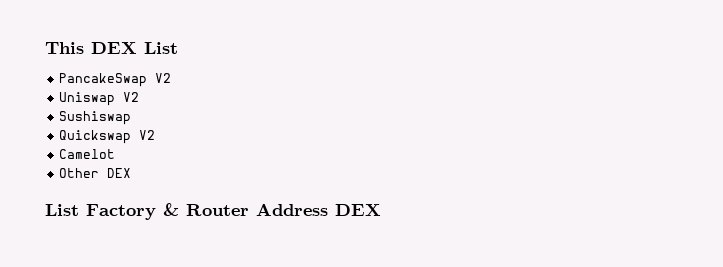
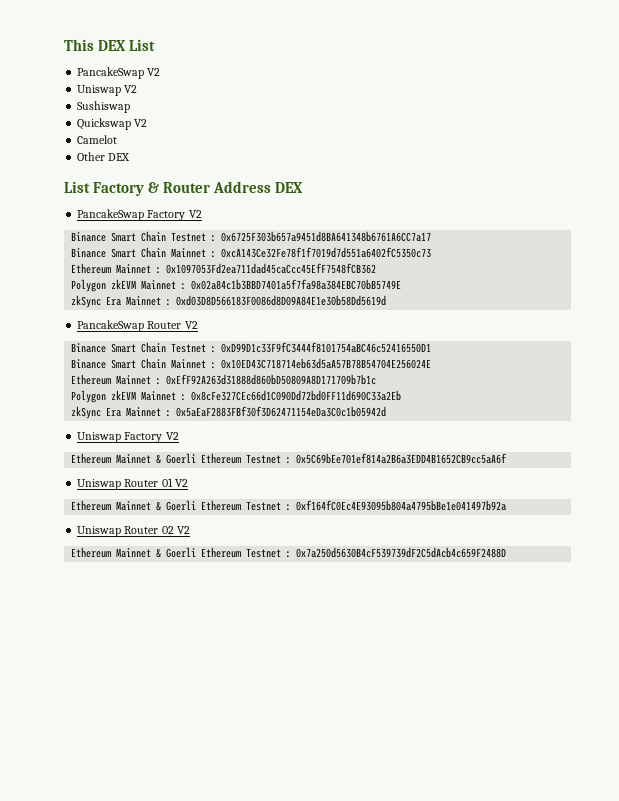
+ PancakeSwap Factory V2
+ Binance Smart Chain Testnet : 0x6725F303b657a9451d8BA641348b6761A6CC7a17
+ Binance Smart Chain Mainnet : 0xcA143Ce32Fe78f1f7019d7d551a6402fC5350c73
+ Ethereum Mainnet : 0x1097053Fd2ea711dad45caCcc45EfF7548fCB362
+ Polygon zkEVM Mainnet : 0x02a84c1b3BBD7401a5f7fa98a384EBC70bB5749E
+ zkSync Era Mainnet : 0xd03D8D566183F0086d8D09A84E1e30b58Dd5619d
+ PancakeSwap Router V2
+ Binance Smart Chain Testnet : 0xD99D1c33F9fC3444f8101754aBC46c52416550D1
+ Binance Smart Chain Mainnet : 0x10ED43C718714eb63d5aA57B78B54704E256024E
+ Ethereum Mainnet : 0xEfF92A263d31888d860bD50809A8D171709b7b1c
+ Polygon zkEVM Mainnet : 0x8cFe327CEc66d1C090Dd72bd0FF11d690C33a2Eb
+ zkSync Era Mainnet : 0x5aEaF2883FBf30f3D62471154eDa3C0c1b05942d
+ Uniswap Factory V2
+ Ethereum Mainnet & Goerli Ethereum Testnet : 0x5C69bEe701ef814a2B6a3EDD4B1652CB9cc5aA6f
+ Uniswap Router 01 V2
+ Ethereum Mainnet & Goerli Ethereum Testnet : 0xf164fC0Ec4E93095b804a4795bBe1e041497b92a
+ Uniswap Router 02 V2
+ Ethereum Mainnet & Goerli Ethereum Testnet : 0x7a250d5630B4cF539739dF2C5dAcb4c659F2488D

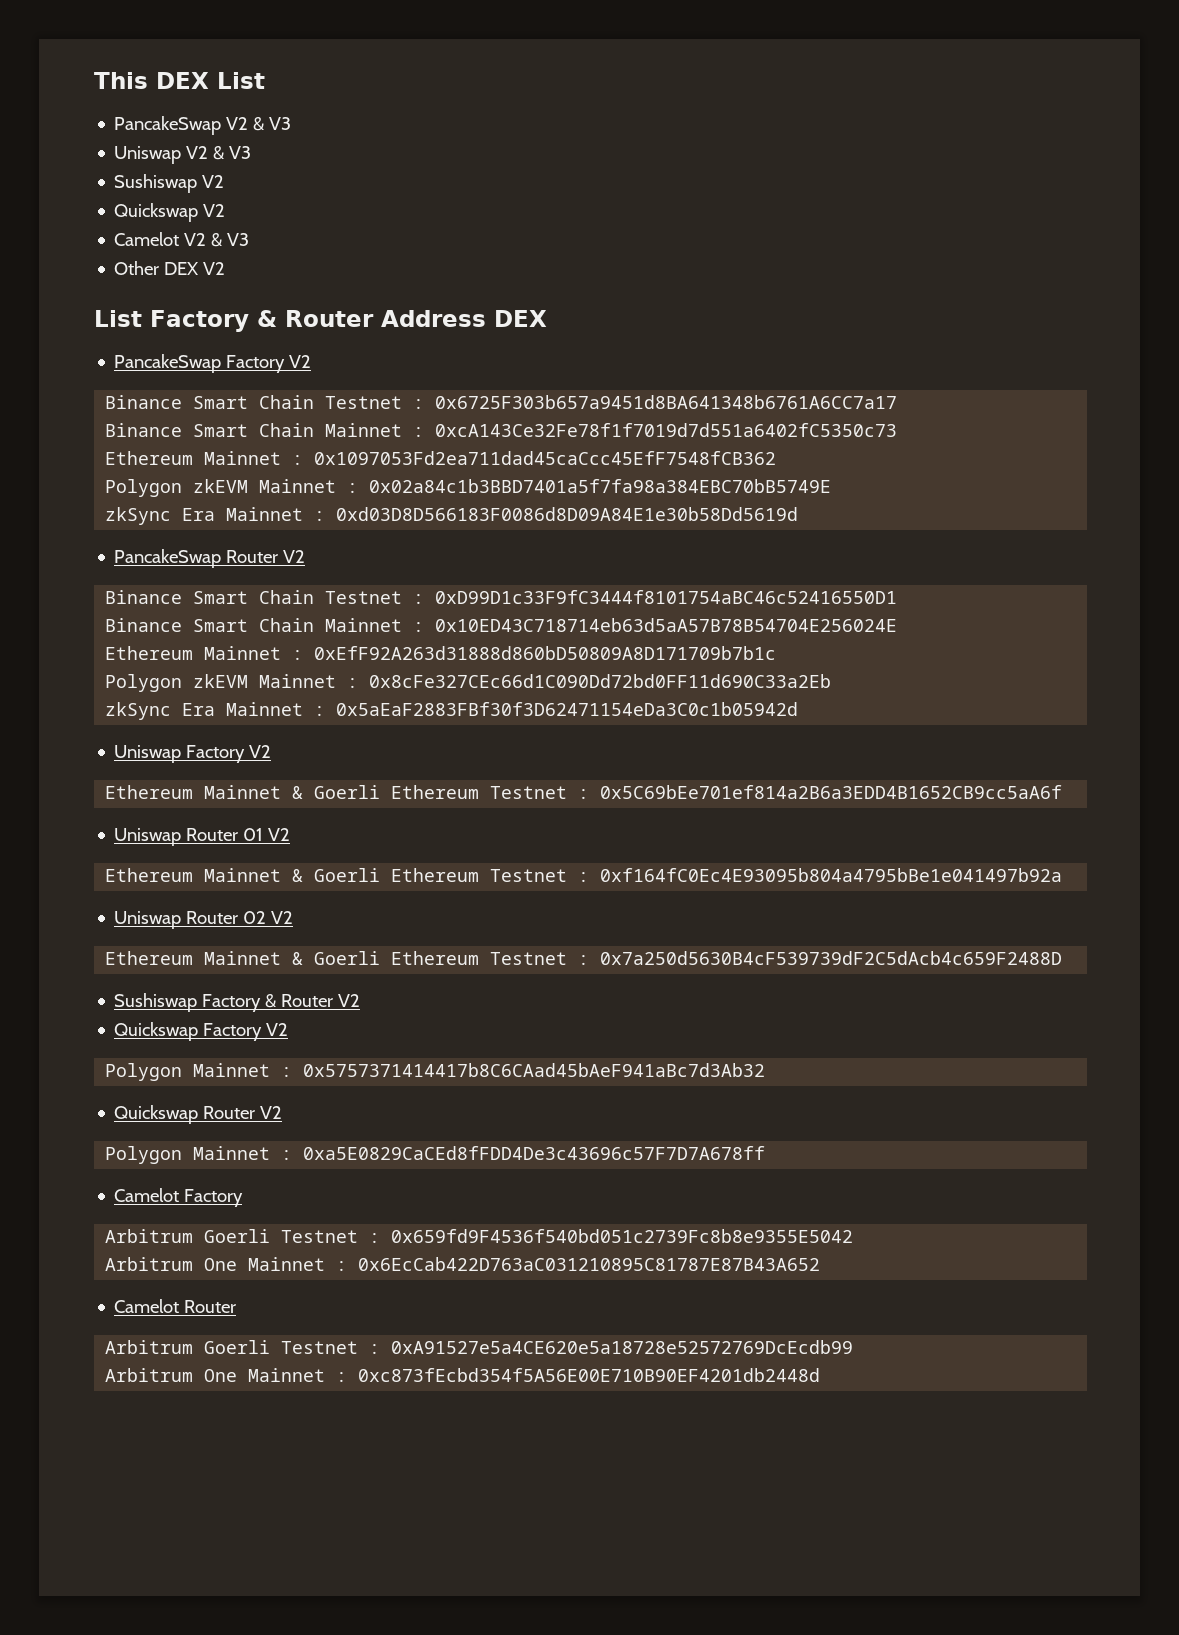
- PancakeSwap V2
+ PancakeSwap V2 & V3
- Uniswap V2
- Sushiswap
+ Uniswap V2 & V3
+ Sushiswap V2
- Camelot
+ Camelot V2 & V3
- Other DEX
+ Other DEX V2
+ Sushiswap Factory & Router V2
+ Quickswap Factory V2
+ Polygon Mainnet : 0x5757371414417b8C6CAad45bAeF941aBc7d3Ab32
+ Quickswap Router V2
+ Polygon Mainnet : 0xa5E0829CaCEd8fFDD4De3c43696c57F7D7A678ff
+ Camelot Factory
+ Arbitrum Goerli Testnet : 0x659fd9F4536f540bd051c2739Fc8b8e9355E5042
+ Arbitrum One Mainnet : 0x6EcCab422D763aC031210895C81787E87B43A652
+ Camelot Router
+ Arbitrum Goerli Testnet : 0xA91527e5a4CE620e5a18728e52572769DcEcdb99
+ Arbitrum One Mainnet : 0xc873fEcbd354f5A56E00E710B90EF4201db2448d

